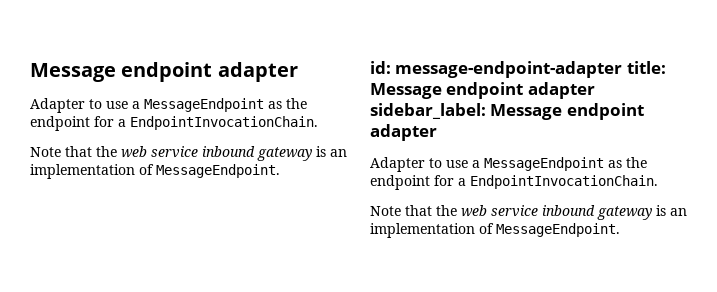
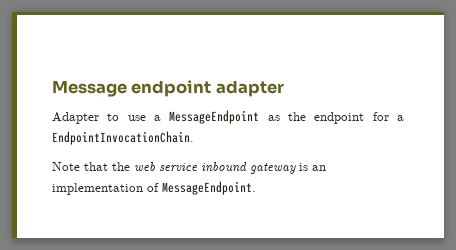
- id: message-endpoint-adapter title: Message endpoint adapter sidebar_label: Message endpoint adapter
- Adapter to use a MessageEndpoint as the endpoint for a EndpointInvocationChain.
- Note that the web service inbound gateway is an implementation of MessageEndpoint.

